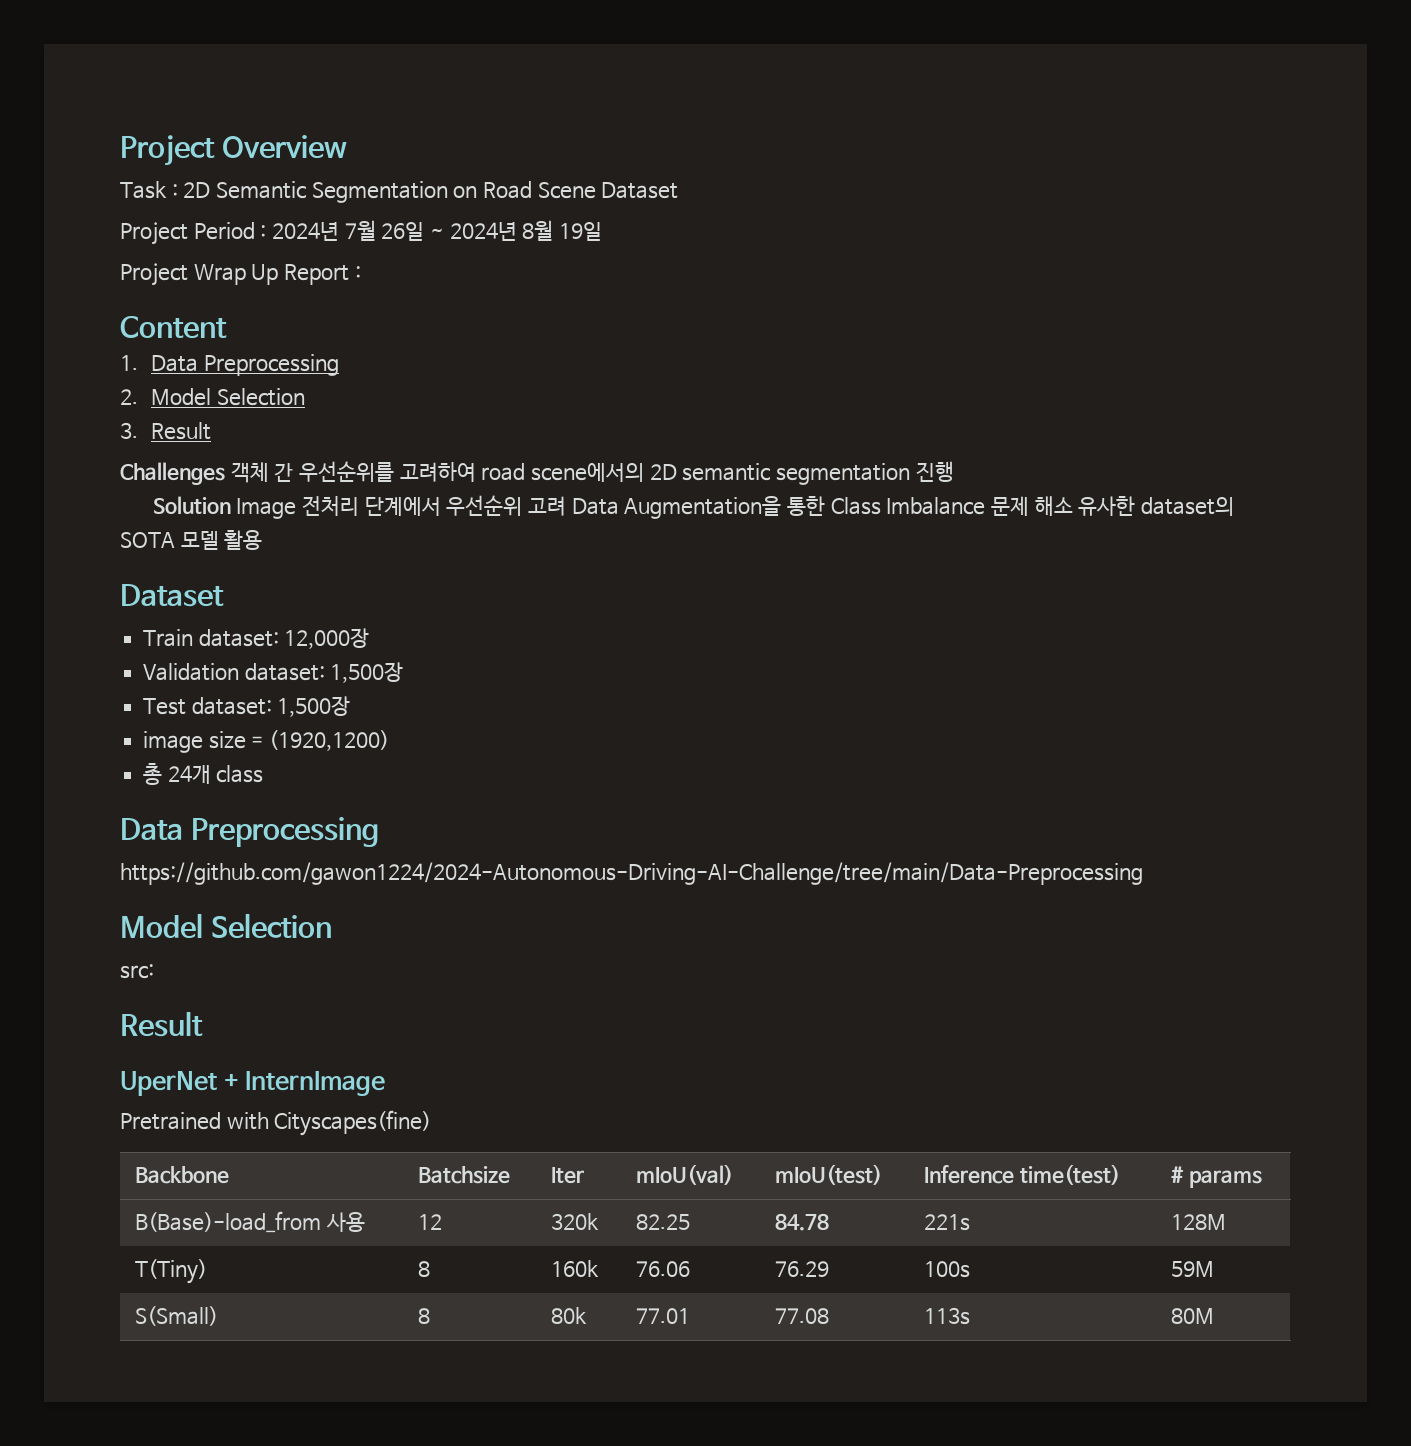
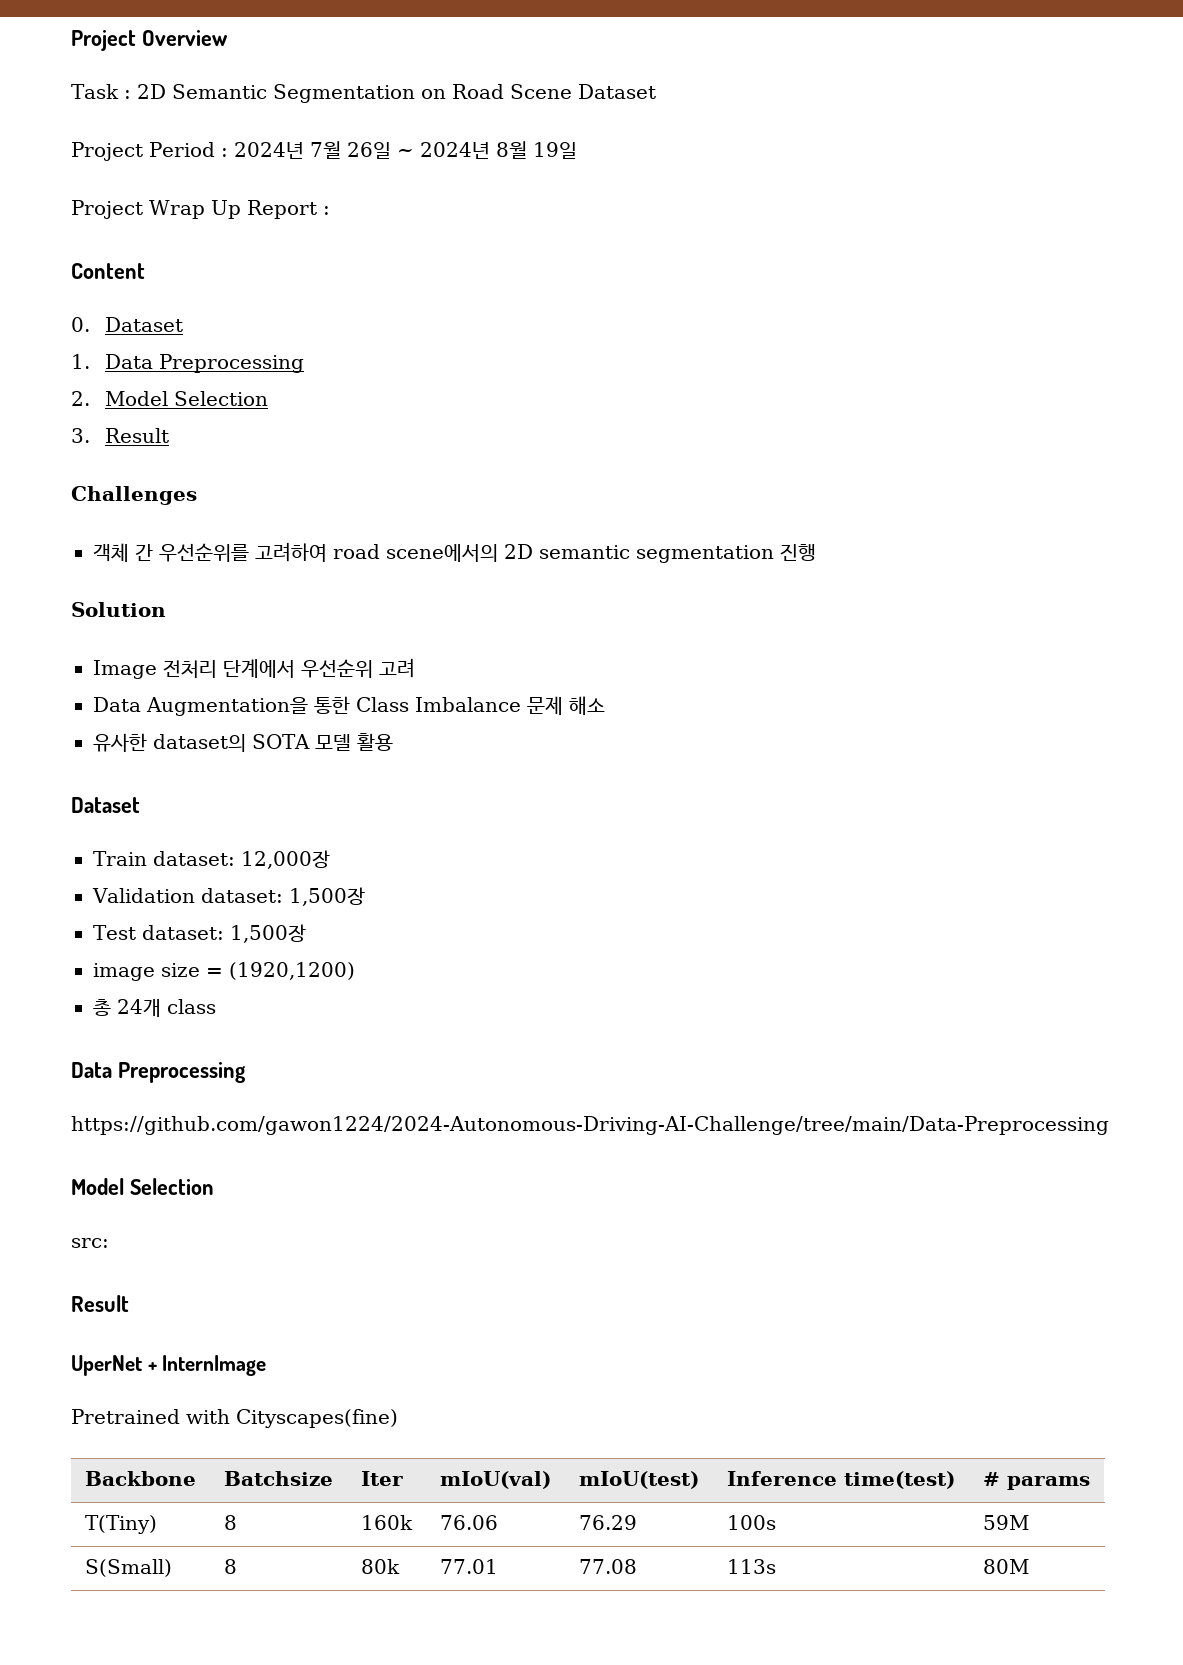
+ 0. Dataset
- Challenges 객체 간 우선순위를 고려하여 road scene에서의 2D semantic segmentation 진행
+ Challenges
+ 객체 간 우선순위를 고려하여 road scene에서의 2D semantic segmentation 진행
- Solution Image 전처리 단계에서 우선순위 고려 Data Augmentation을 통한 Class Imbalance 문제 해소 유사한 dataset의 SOTA 모델 활용
+ Solution
+ Image 전처리 단계에서 우선순위 고려
+ Data Augmentation을 통한 Class Imbalance 문제 해소
+ 유사한 dataset의 SOTA 모델 활용
- B(Base)-load_from 사용 | 12 | 320k | 82.25 | 84.78 | 221s | 128M

